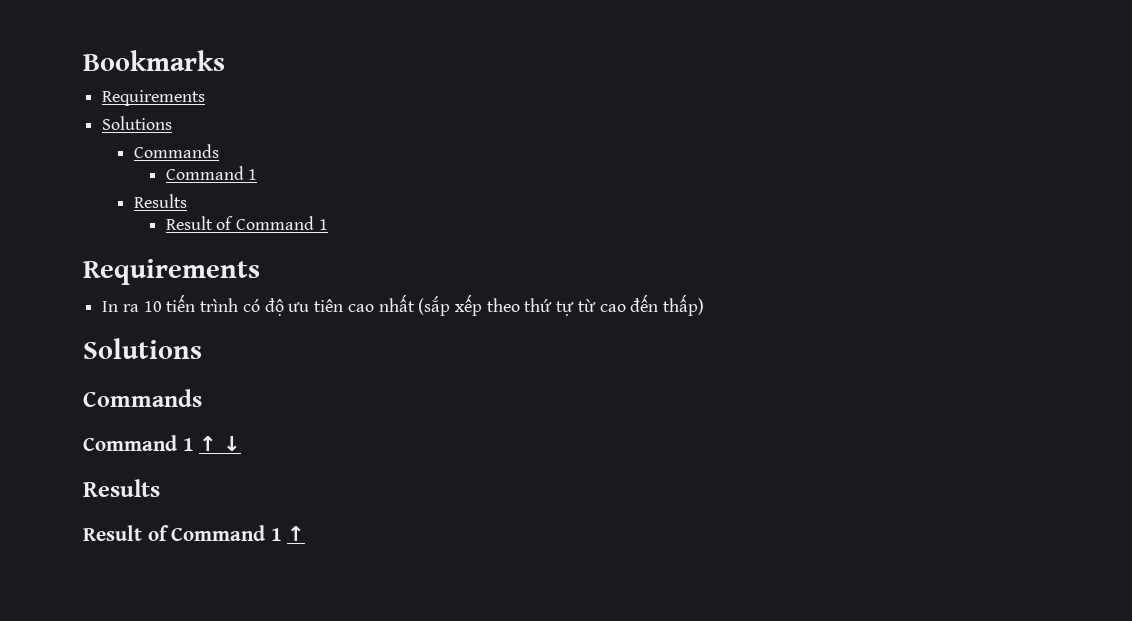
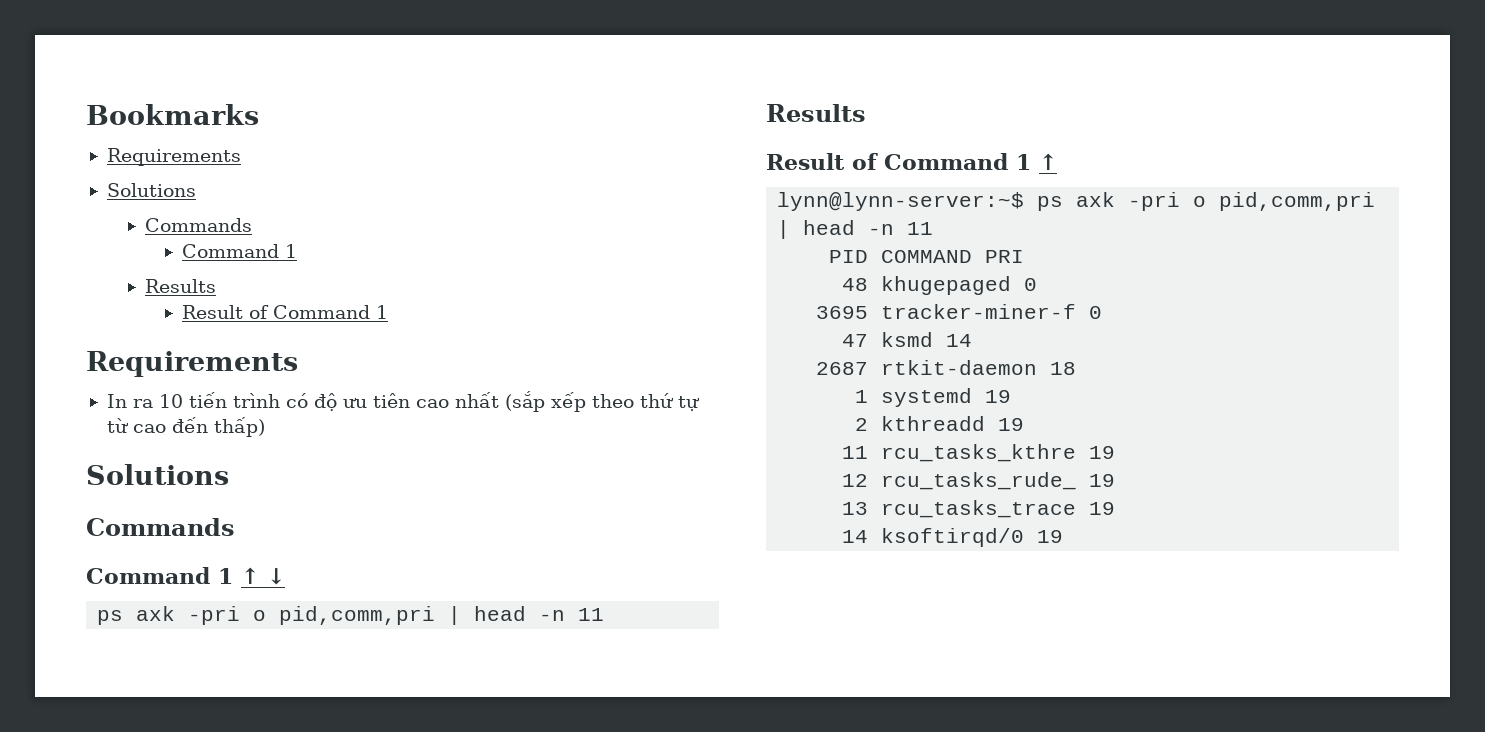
  Command 1 ↑ ↓
+ ps axk -pri o pid,comm,pri | head -n 11
+ lynn@lynn-server:~$ ps axk -pri o pid,comm,pri | head -n 11
+ PID COMMAND PRI
+ 48 khugepaged 0
+ 3695 tracker-miner-f 0
+ 47 ksmd 14
+ 2687 rtkit-daemon 18
+ 1 systemd 19
+ 2 kthreadd 19
+ 11 rcu_tasks_kthre 19
+ 12 rcu_tasks_rude_ 19
+ 13 rcu_tasks_trace 19
+ 14 ksoftirqd/0 19

